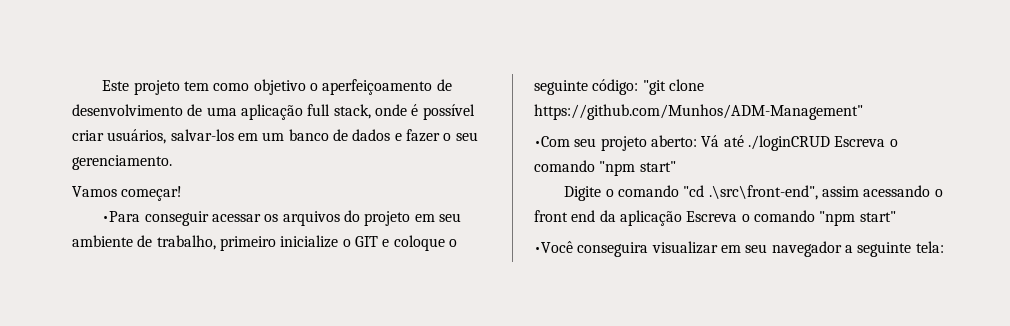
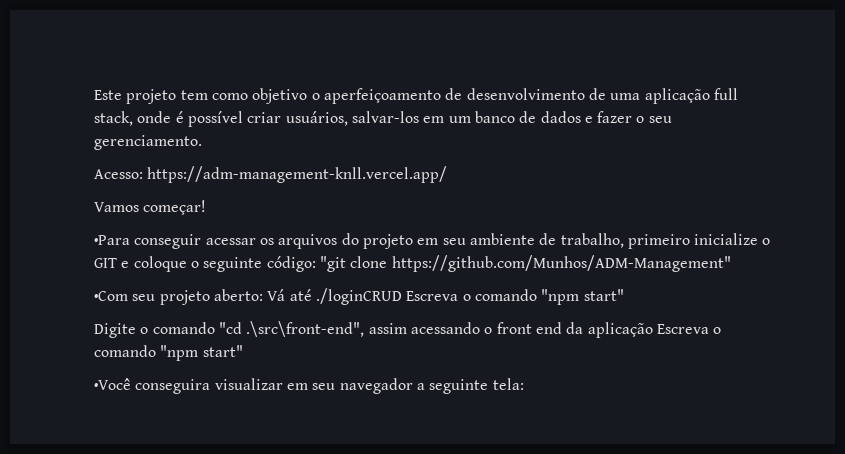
+ Acesso: https://adm-management-knll.vercel.app/

